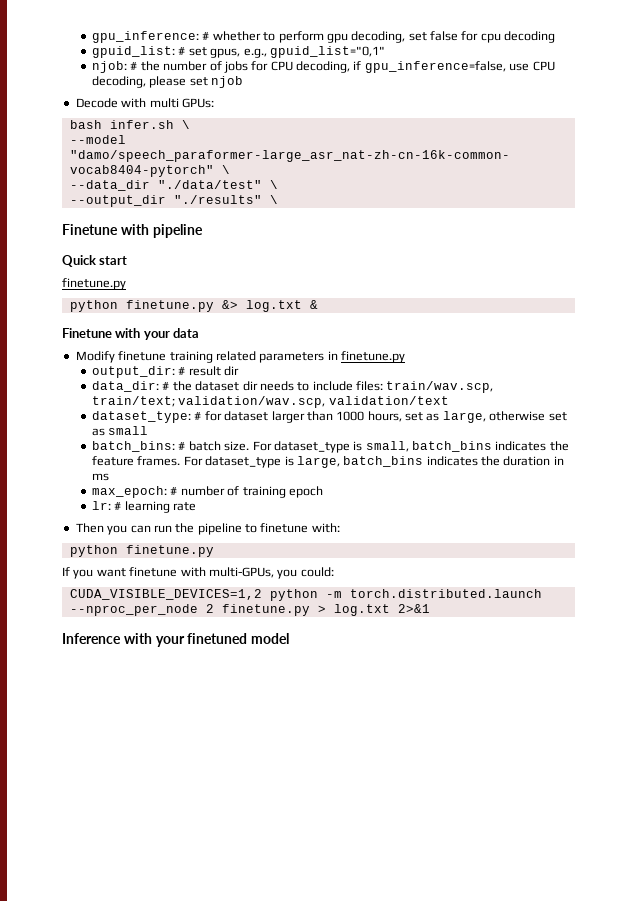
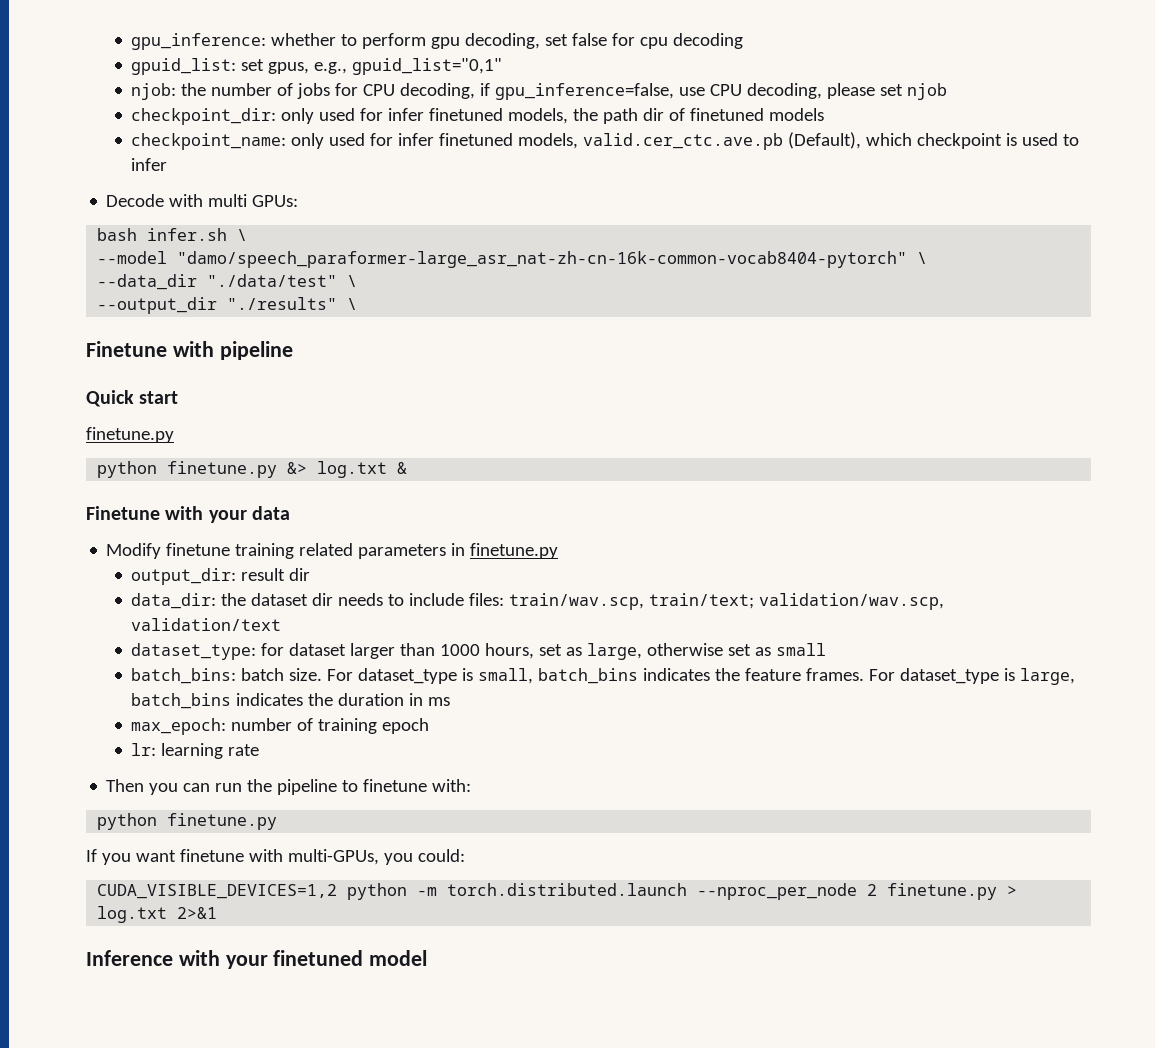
- gpu_inference: # whether to perform gpu decoding, set false for cpu decoding
+ gpu_inference: whether to perform gpu decoding, set false for cpu decoding
- gpuid_list: # set gpus, e.g., gpuid_list="0,1"
+ gpuid_list: set gpus, e.g., gpuid_list="0,1"
- njob: # the number of jobs for CPU decoding, if gpu_inference=false, use CPU decoding, please set njob
+ njob: the number of jobs for CPU decoding, if gpu_inference=false, use CPU decoding, please set njob
+ checkpoint_dir: only used for infer finetuned models, the path dir of finetuned models
+ checkpoint_name: only used for infer finetuned models, valid.cer_ctc.ave.pb (Default), which checkpoint is used to infer
- output_dir: # result dir
+ output_dir: result dir
- data_dir: # the dataset dir needs to include files: train/wav.scp, train/text; validation/wav.scp, validation/text
+ data_dir: the dataset dir needs to include files: train/wav.scp, train/text; validation/wav.scp, validation/text
- dataset_type: # for dataset larger than 1000 hours, set as large, otherwise set as small
+ dataset_type: for dataset larger than 1000 hours, set as large, otherwise set as small
- batch_bins: # batch size.
+ batch_bins: batch size.
- max_epoch: # number of training epoch
+ max_epoch: number of training epoch
- lr: # learning rate
+ lr: learning rate

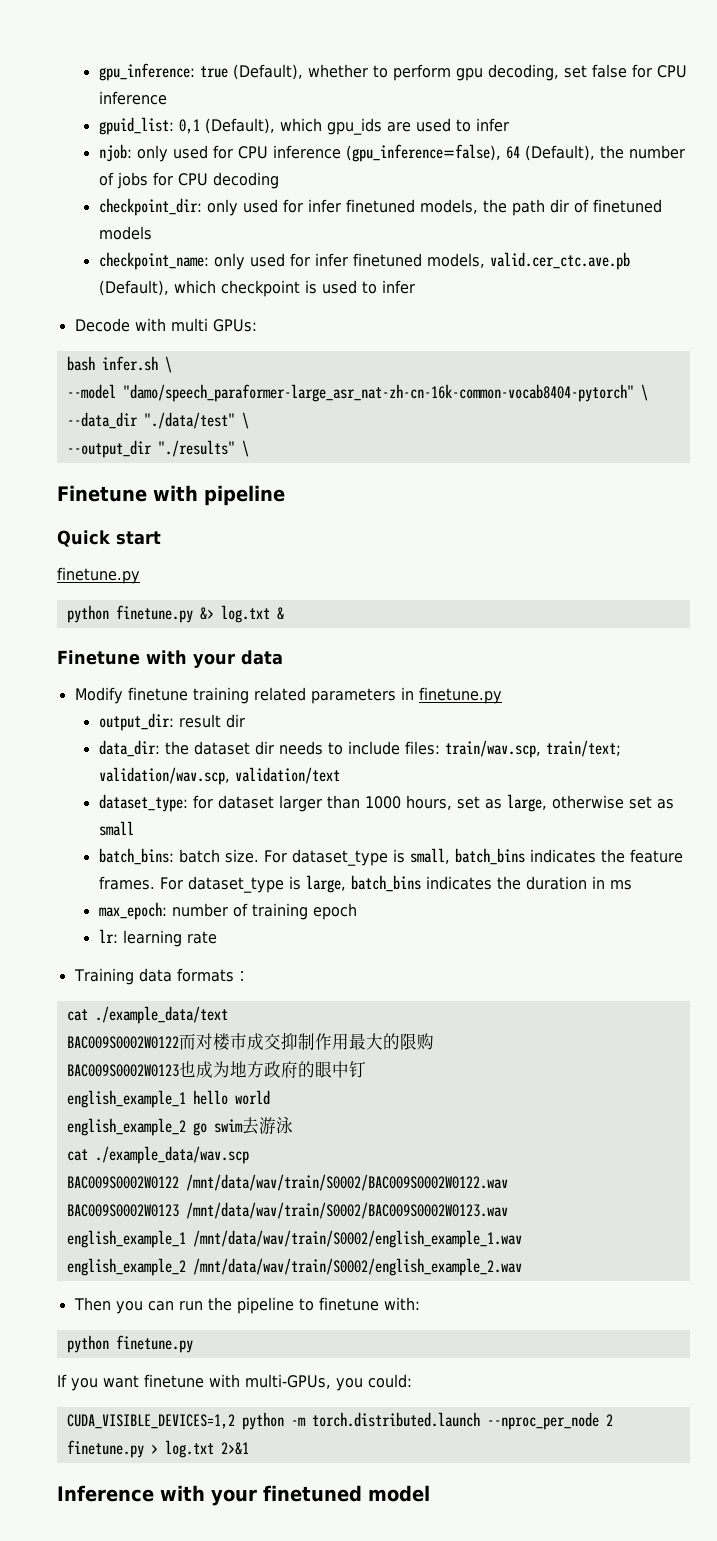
- gpu_inference: whether to perform gpu decoding, set false for cpu decoding
+ gpu_inference: true (Default), whether to perform gpu decoding, set false for CPU inference
- gpuid_list: set gpus, e.g., gpuid_list="0,1"
- njob: the number of jobs for CPU decoding, if gpu_inference=false, use CPU decoding, please set njob
+ gpuid_list: 0,1 (Default), which gpu_ids are used to infer
+ njob: only used for CPU inference (gpu_inference=false), 64 (Default), the number of jobs for CPU decoding
+ Training data formats：
+ cat ./example_data/text
+ BAC009S0002W0122而对楼市成交抑制作用最大的限购
+ BAC009S0002W0123也成为地方政府的眼中钉
+ english_example_1 hello world
+ english_example_2 go swim去游泳
+ cat ./example_data/wav.scp
+ BAC009S0002W0122 /mnt/data/wav/train/S0002/BAC009S0002W0122.wav
+ BAC009S0002W0123 /mnt/data/wav/train/S0002/BAC009S0002W0123.wav
+ english_example_1 /mnt/data/wav/train/S0002/english_example_1.wav
+ english_example_2 /mnt/data/wav/train/S0002/english_example_2.wav

